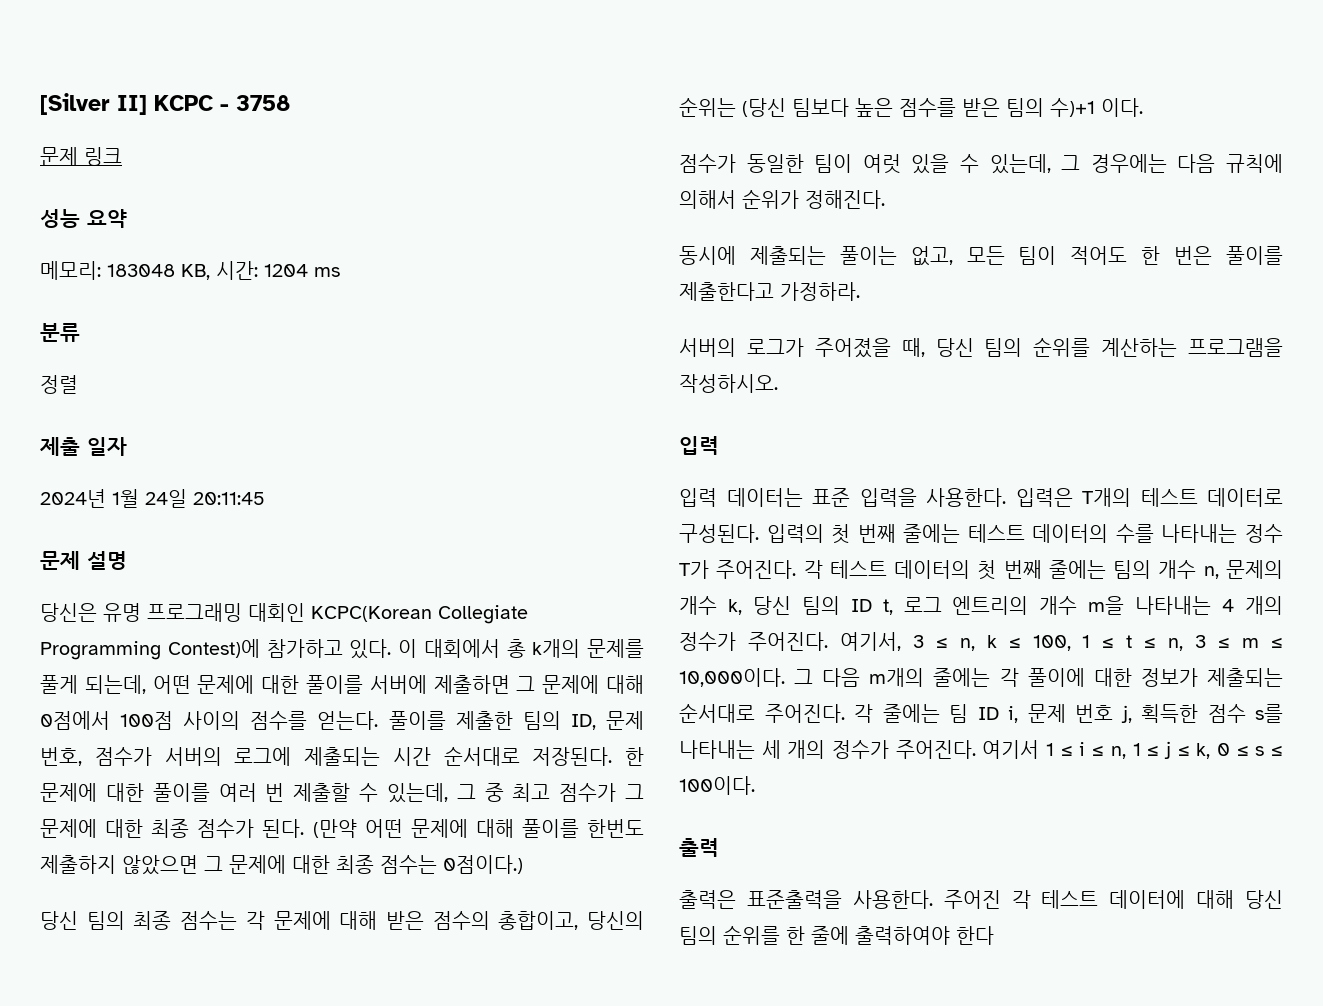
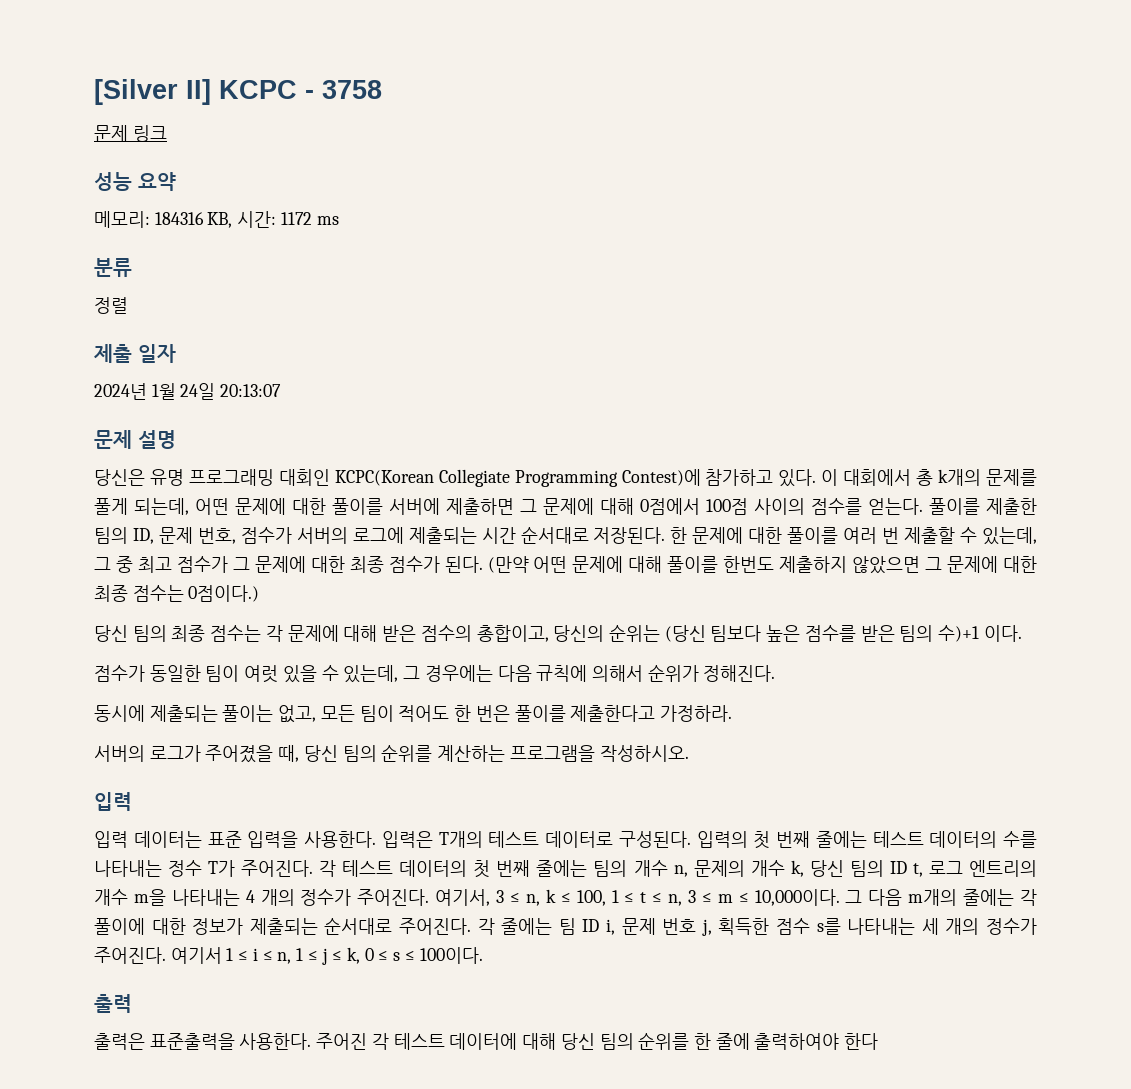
- 메모리: 183048 KB, 시간: 1204 ms
+ 메모리: 184316 KB, 시간: 1172 ms
- 2024년 1월 24일 20:11:45
+ 2024년 1월 24일 20:13:07

